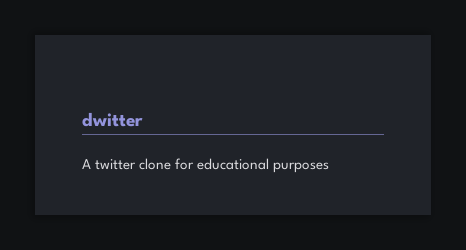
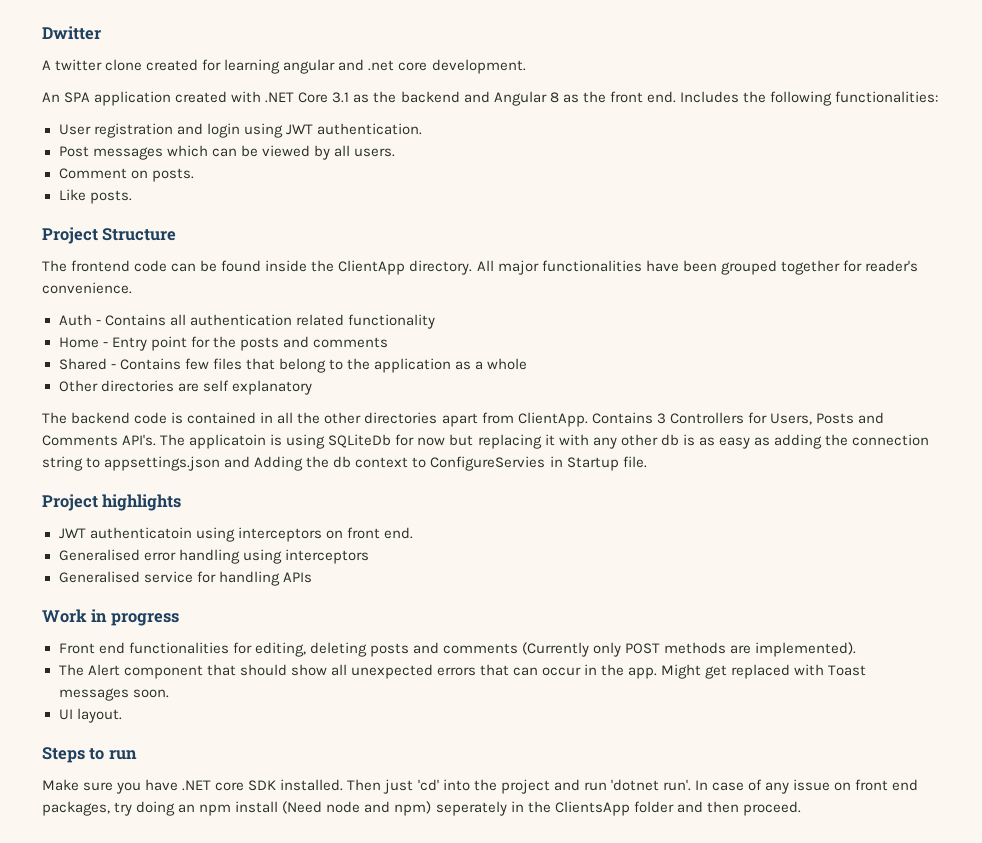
- dwitter
+ Dwitter
- A twitter clone for educational purposes
+ A twitter clone created for learning angular and .net core development.
+ An SPA application created with .NET Core 3.1 as the backend and Angular 8 as the front end. Includes the following functionalities:
+ User registration and login using JWT authentication.
+ Post messages which can be viewed by all users.
+ Comment on posts.
+ Like posts.
+ Project Structure
+ The frontend code can be found inside the ClientApp directory. All major functionalities have been grouped together for reader's convenience.
+ Auth - Contains all authentication related functionality
+ Home - Entry point for the posts and comments
+ Shared - Contains few files that belong to the application as a whole
+ Other directories are self explanatory
+ The backend code is contained in all the other directories apart from ClientApp. Contains 3 Controllers for Users, Posts and Comments API's. The applicatoin is using SQLiteDb for now but replacing it with any other db is as easy as adding the connection string to appsettings.json and Adding the db context to ConfigureServies in Startup file.
+ Project highlights
+ JWT authenticatoin using interceptors on front end.
+ Generalised error handling using interceptors
+ Generalised service for handling APIs
+ Work in progress
+ Front end functionalities for editing, deleting posts and comments (Currently only POST methods are implemented).
+ The Alert component that should show all unexpected errors that can occur in the app. Might get replaced with Toast messages soon.
+ UI layout.
+ Steps to run
+ Make sure you have .NET core SDK installed. Then just 'cd' into the project and run 'dotnet run'. In case of any issue on front end packages, try doing an npm install (Need node and npm) seperately in the ClientsApp folder and then proceed.

